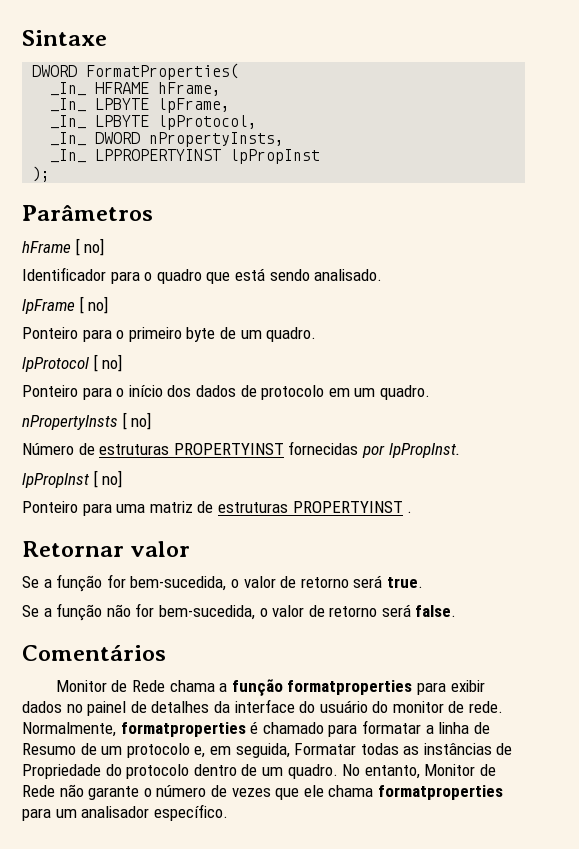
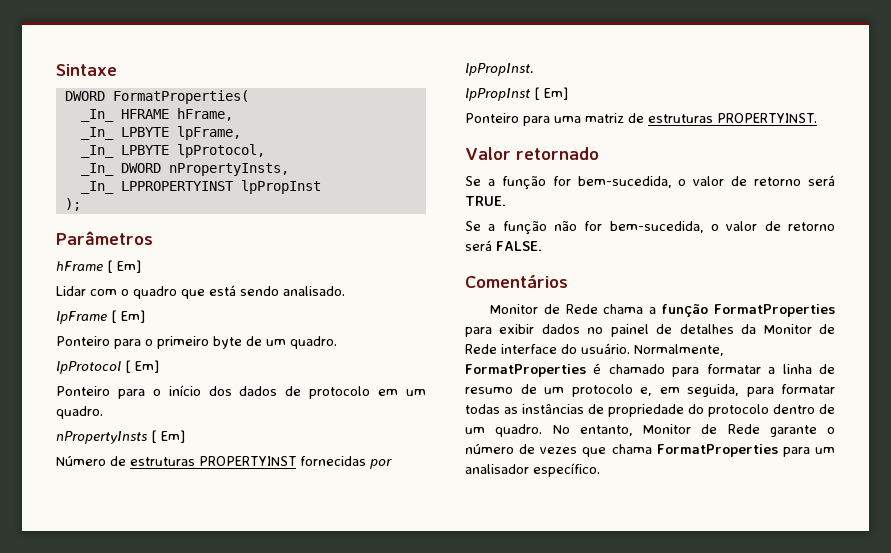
- hFrame [ no]
- Identificador para o quadro que está sendo analisado.
+ hFrame [ Em]
+ Lidar com o quadro que está sendo analisado.
- lpFrame [ no]
+ lpFrame [ Em]
- lpProtocol [ no]
+ lpProtocol [ Em]
- nPropertyInsts [ no]
+ nPropertyInsts [ Em]
- lpPropInst [ no]
+ lpPropInst [ Em]
- Ponteiro para uma matriz de estruturas PROPERTYINST .
- Retornar valor
+ Ponteiro para uma matriz de estruturas PROPERTYINST.
+ Valor retornado
- Se a função for bem-sucedida, o valor de retorno será true.
+ Se a função for bem-sucedida, o valor de retorno será TRUE.
- Se a função não for bem-sucedida, o valor de retorno será false.
+ Se a função não for bem-sucedida, o valor de retorno será FALSE.
- Monitor de Rede chama a função formatproperties para exibir dados no painel de detalhes da interface do usuário do monitor de rede. Normalmente, formatproperties é chamado para formatar a linha de Resumo de um protocolo e, em seguida, Formatar todas as instâncias de Propriedade do protocolo dentro de um quadro.
+ Monitor de Rede chama a função FormatProperties para exibir dados no painel de detalhes da Monitor de Rede interface do usuário. Normalmente, FormatProperties é chamado para formatar a linha de resumo de um protocolo e, em seguida, para formatar todas as instâncias de propriedade do protocolo dentro de um quadro.
- No entanto, Monitor de Rede não garante o número de vezes que ele chama formatproperties para um analisador específico.
+ No entanto, Monitor de Rede garante o número de vezes que chama FormatProperties para um analisador específico.

